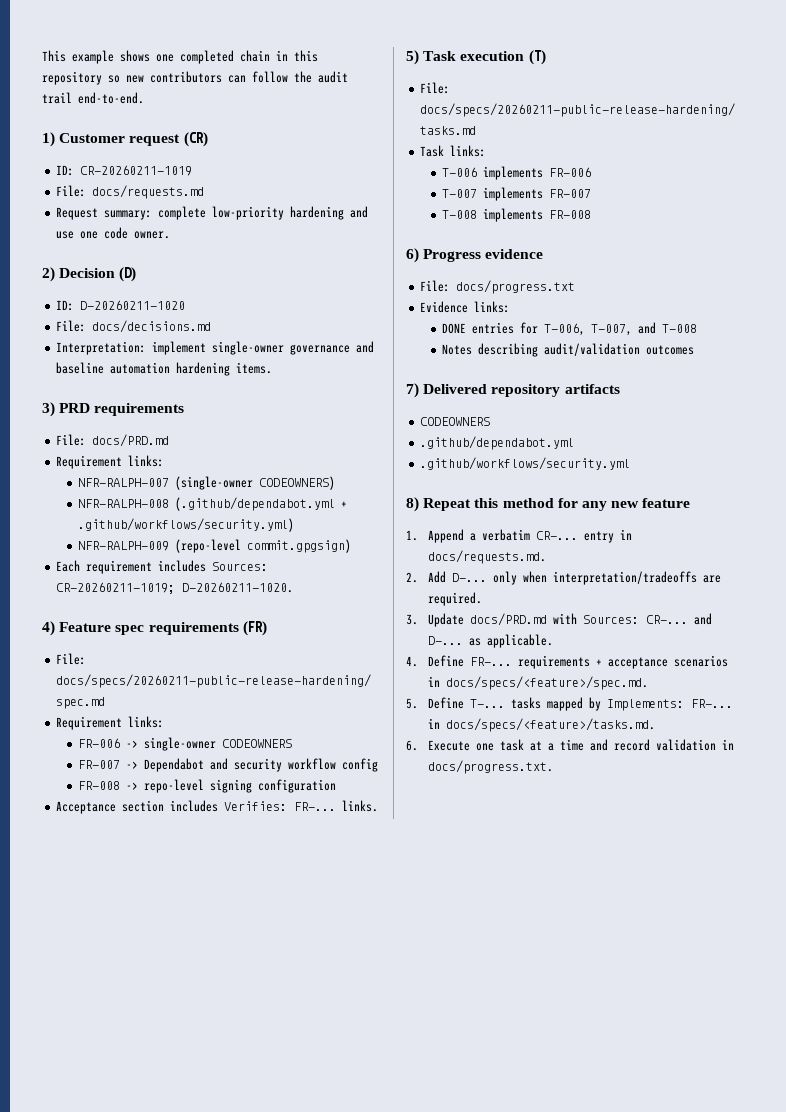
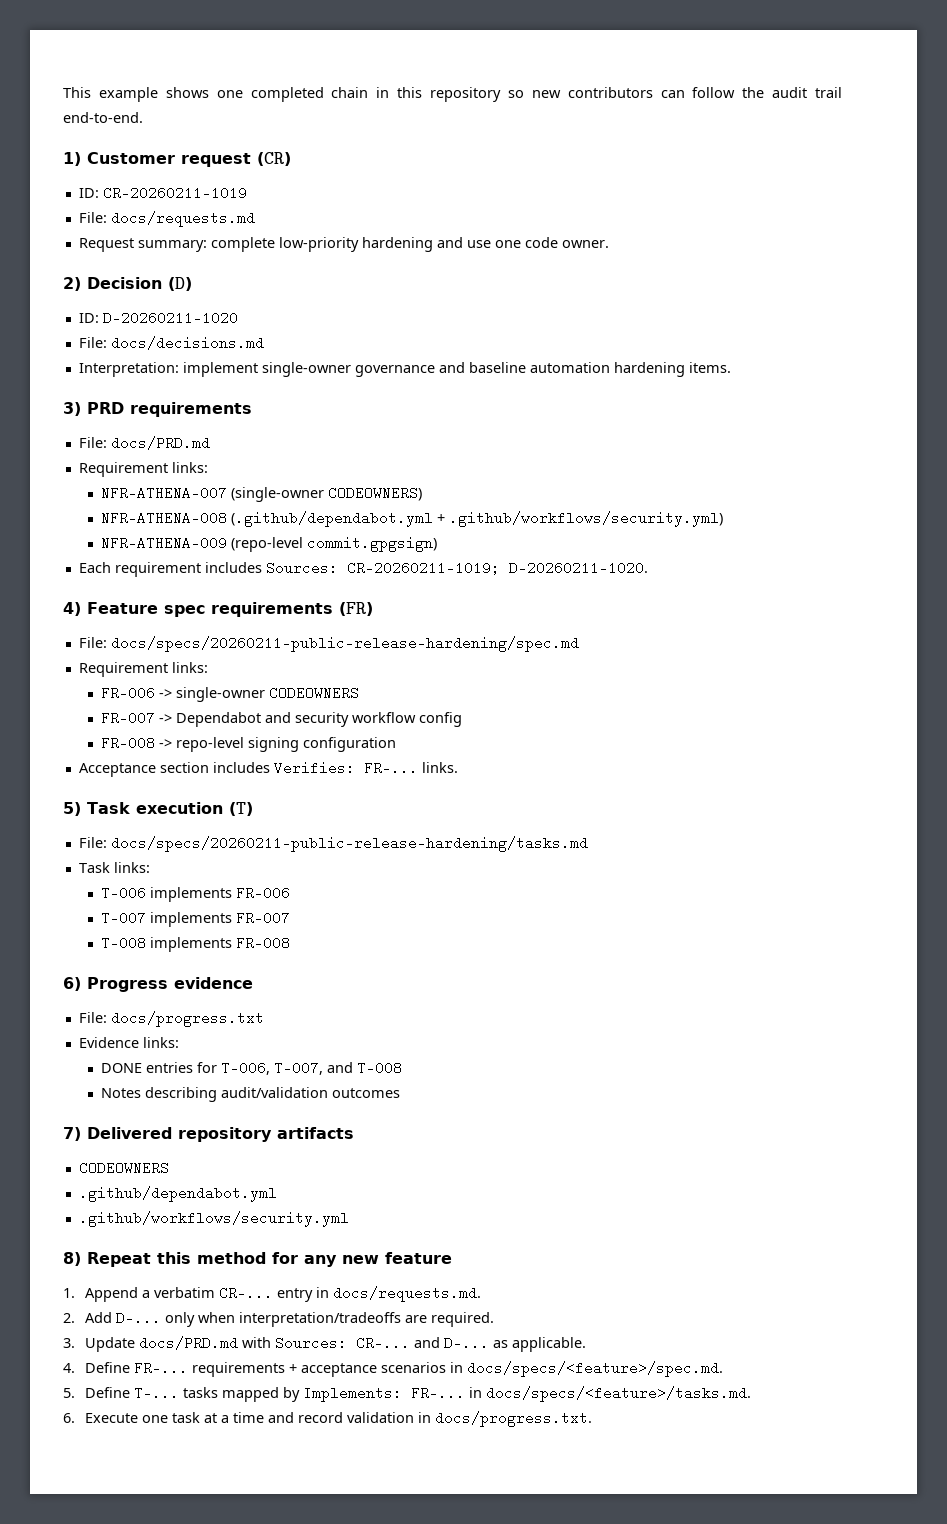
- NFR-RALPH-007 (single-owner CODEOWNERS)
+ NFR-ATHENA-007 (single-owner CODEOWNERS)
- NFR-RALPH-008 (.github/dependabot.yml + .github/workflows/security.yml)
+ NFR-ATHENA-008 (.github/dependabot.yml + .github/workflows/security.yml)
- NFR-RALPH-009 (repo-level commit.gpgsign)
+ NFR-ATHENA-009 (repo-level commit.gpgsign)

